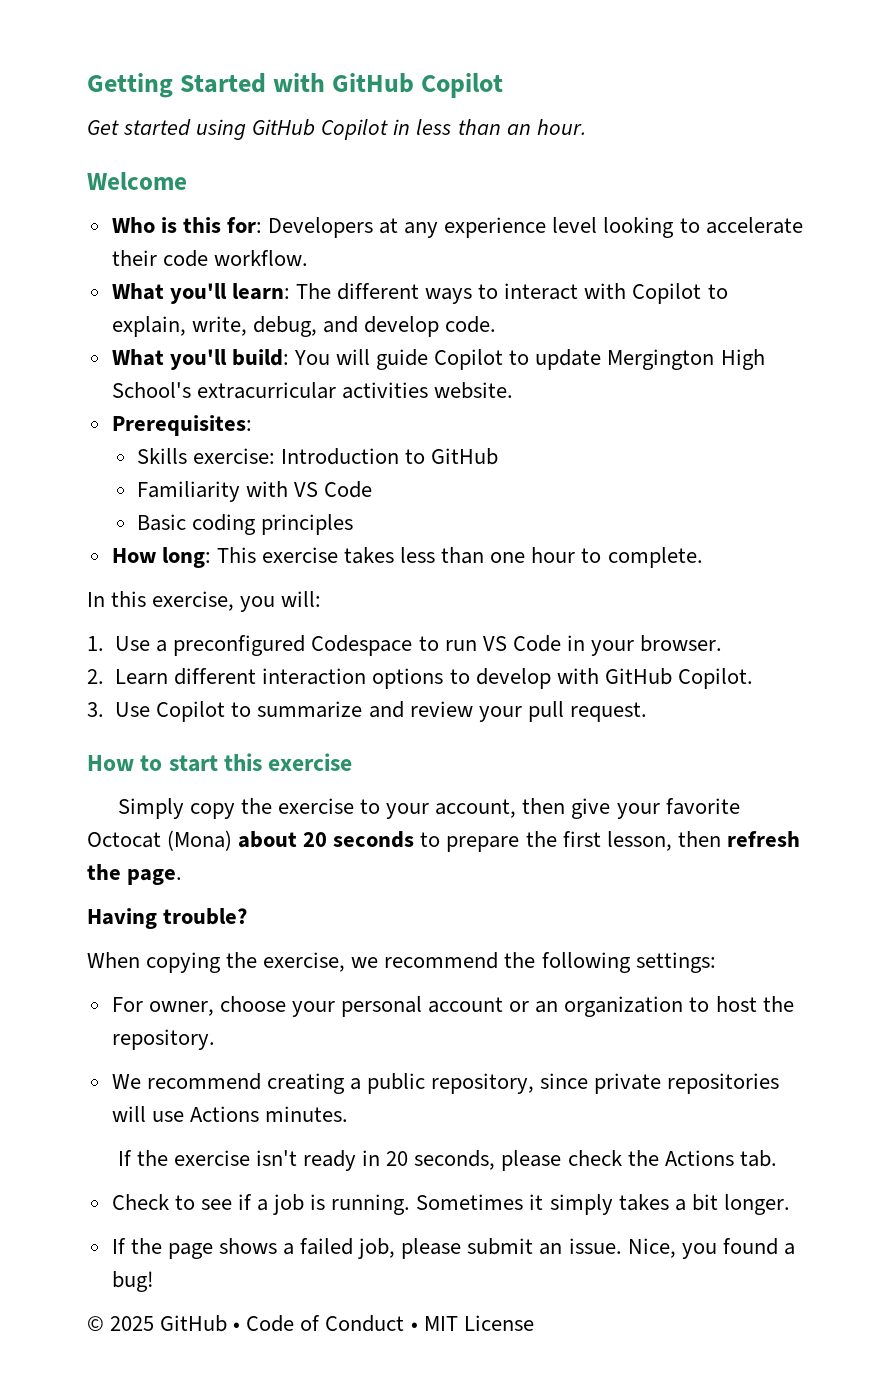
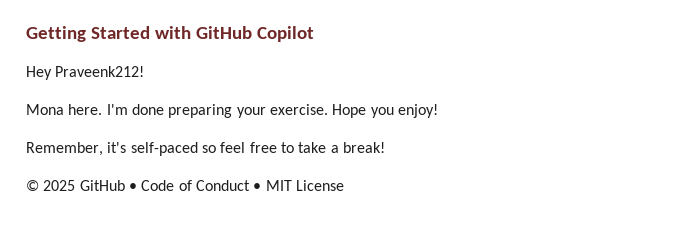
- Get started using GitHub Copilot in less than an hour.
- Welcome
- Who is this for: Developers at any experience level looking to accelerate their code workflow.
- What you'll learn: The different ways to interact with Copilot to explain, write, debug, and develop code.
- What you'll build: You will guide Copilot to update Mergington High School's extracurricular activities website.
- Prerequisites:
- Skills exercise: Introduction to GitHub
- Familiarity with VS Code
- Basic coding principles
- How long: This exercise takes less than one hour to complete.
- In this exercise, you will:
- 1. Use a preconfigured Codespace to run VS Code in your browser.
- 2. Learn different interaction options to develop with GitHub Copilot.
- 3. Use Copilot to summarize and review your pull request.
- How to start this exercise
- Simply copy the exercise to your account, then give your favorite Octocat (Mona) about 20 seconds to prepare the first lesson, then refresh the page.
- Having trouble?
- When copying the exercise, we recommend the following settings:
- For owner, choose your personal account or an organization to host the repository.
- We recommend creating a public repository, since private repositories will use Actions minutes.
- If the exercise isn't ready in 20 seconds, please check the Actions tab.
- Check to see if a job is running. Sometimes it simply takes a bit longer.
- If the page shows a failed job, please submit an issue. Nice, you found a bug!
+ Hey Praveenk212!
+ Mona here. I'm done preparing your exercise. Hope you enjoy!
+ Remember, it's self-paced so feel free to take a break!

